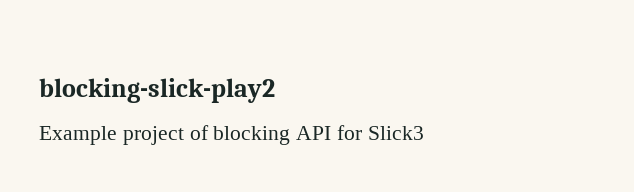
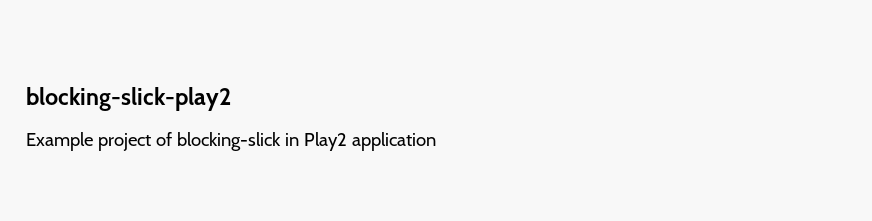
- Example project of blocking API for Slick3
+ Example project of blocking-slick in Play2 application

